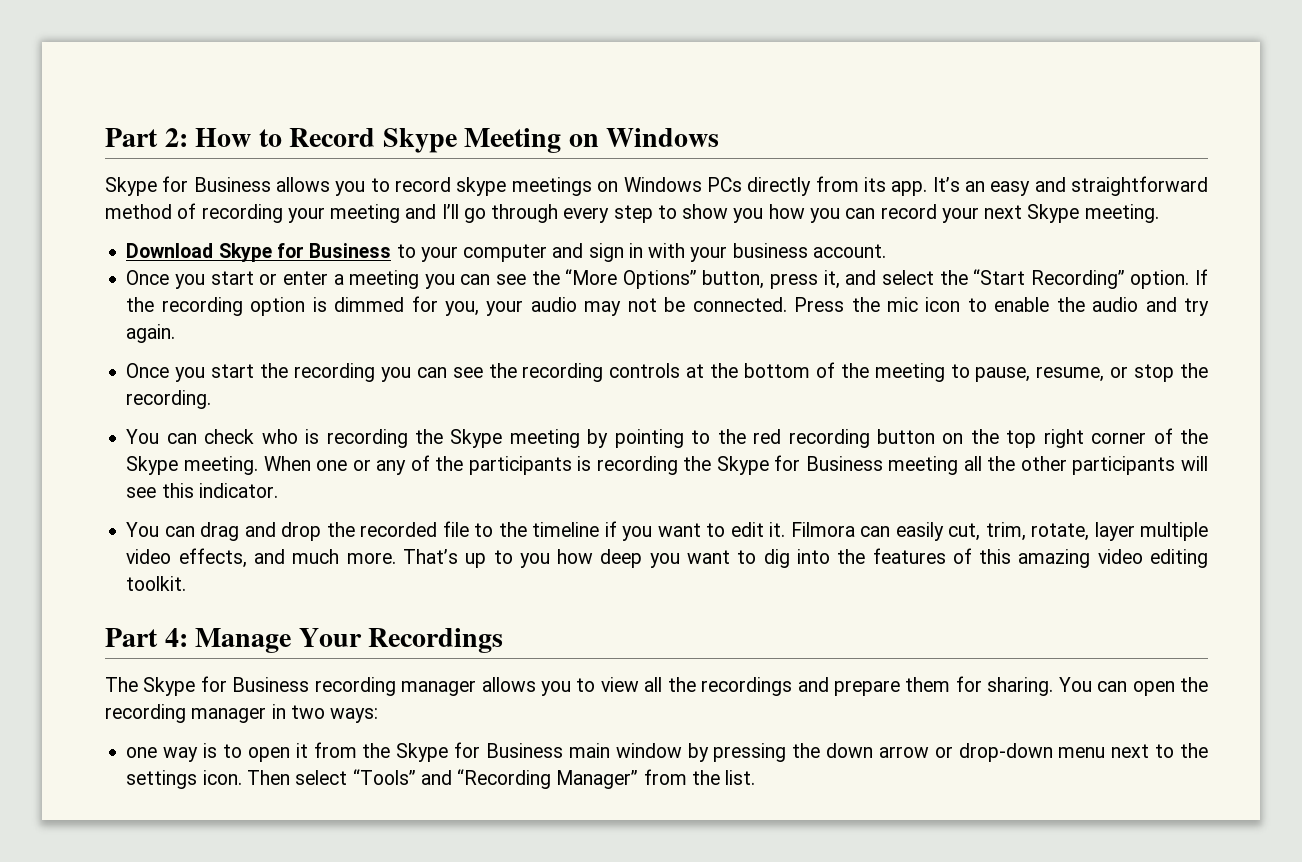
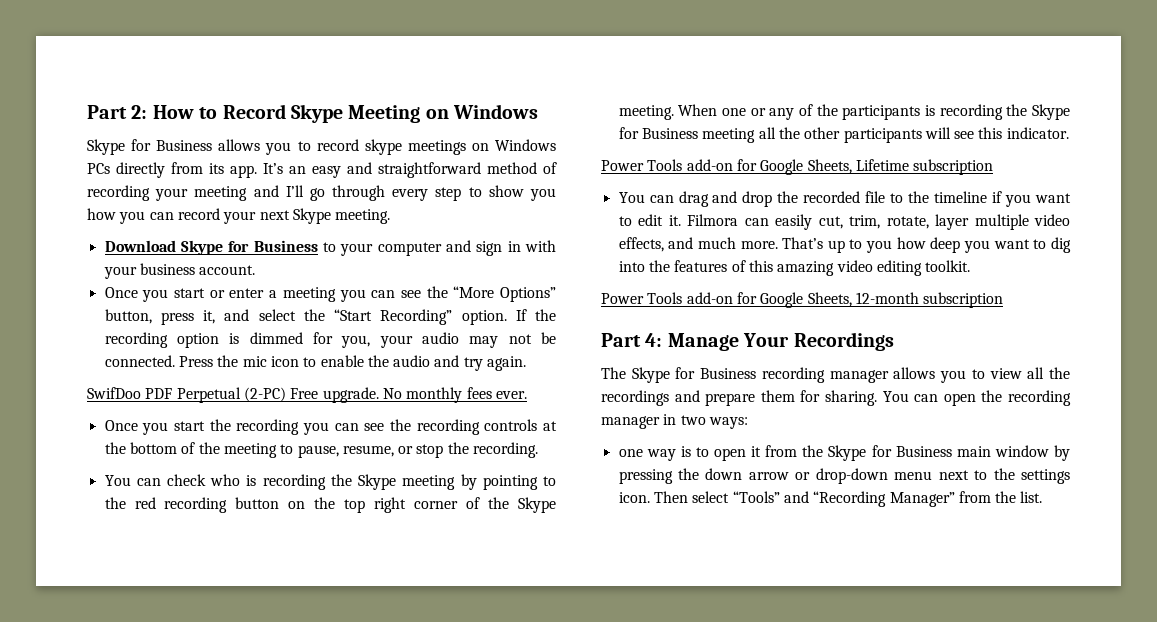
+ SwifDoo PDF Perpetual (2-PC) Free upgrade. No monthly fees ever.
+ Power Tools add-on for Google Sheets, Lifetime subscription
+ Power Tools add-on for Google Sheets, 12-month subscription

